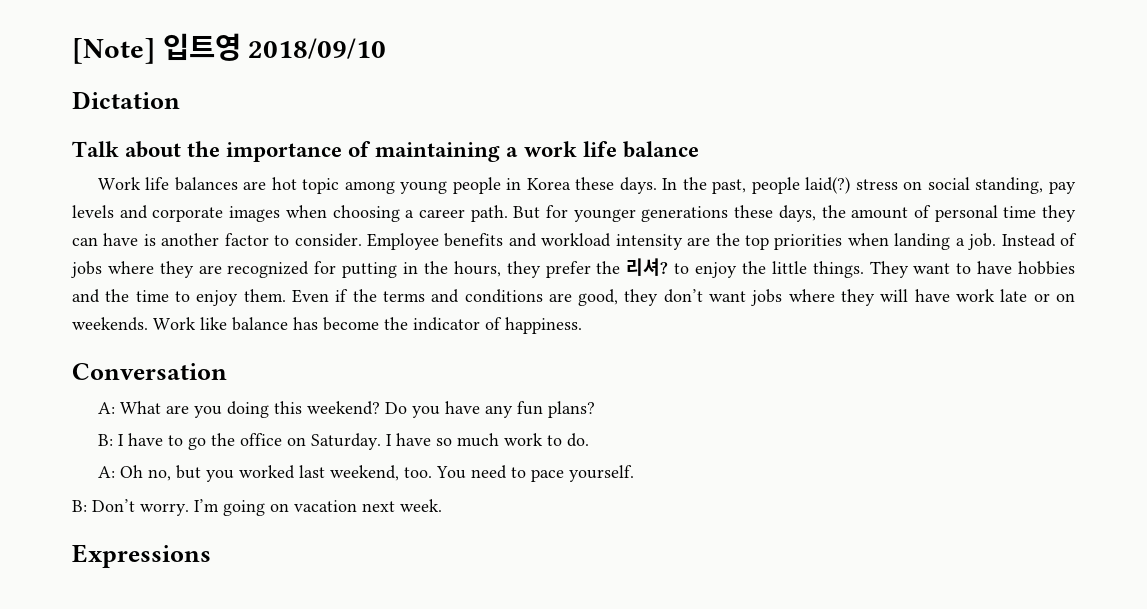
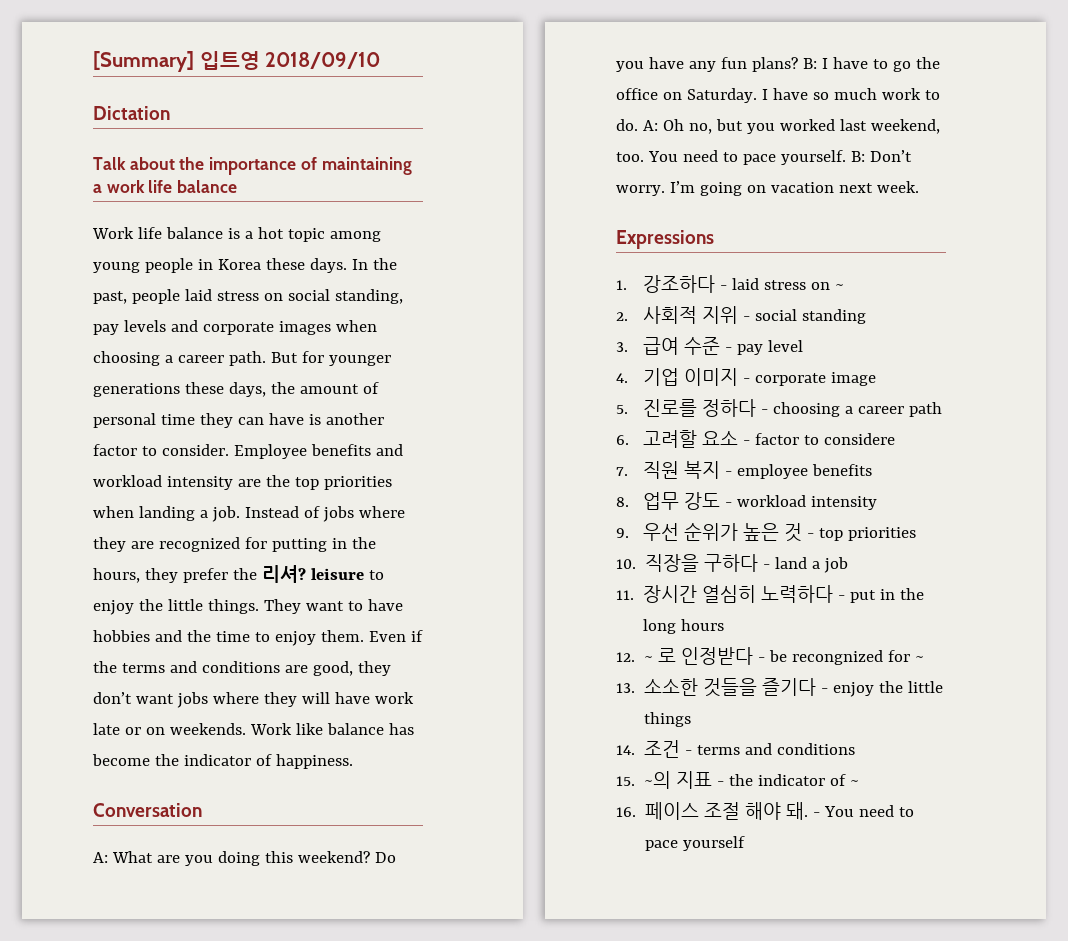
- [Note] 입트영 2018/09/10
+ [Summary] 입트영 2018/09/10
- Work life balances are hot topic among young people in Korea these days.
+ Work life balance is a hot topic among young people in Korea these days.
- In the past, people laid(?) stress on social standing, pay levels and corporate images when choosing a career path.
+ In the past, people laid stress on social standing, pay levels and corporate images when choosing a career path.
- Instead of jobs where they are recognized for putting in the hours, they prefer the 리셔? to enjoy the little things.
+ Instead of jobs where they are recognized for putting in the hours, they prefer the 리셔? leisure to enjoy the little things.
- Do you have any fun plans?
- B: I have to go the office on Saturday.
+ Do you have any fun plans? B: I have to go the office on Saturday.
- I have so much work to do.
- A: Oh no, but you worked last weekend, too.
+ I have so much work to do. A: Oh no, but you worked last weekend, too.
- You need to pace yourself.
- B: Don’t worry.
+ You need to pace yourself. B: Don’t worry.
+ 1. 강조하다 - laid stress on ~
+ 2. 사회적 지위 - social standing
+ 3. 급여 수준 - pay level
+ 4. 기업 이미지 - corporate image
+ 5. 진로를 정하다 - choosing a career path
+ 6. 고려할 요소 - factor to considere
+ 7. 직원 복지 - employee benefits
+ 8. 업무 강도 - workload intensity
+ 9. 우선 순위가 높은 것 - top priorities
+ 10. 직장을 구하다 - land a job
+ 11. 장시간 열심히 노력하다 - put in the long hours
+ 12. ~ 로 인정받다 - be recongnized for ~
+ 13. 소소한 것들을 즐기다 - enjoy the little things
+ 14. 조건 - terms and conditions
+ 15. ~의 지표 - the indicator of ~
+ 16. 페이스 조절 해야 돼. - You need to pace yourself

